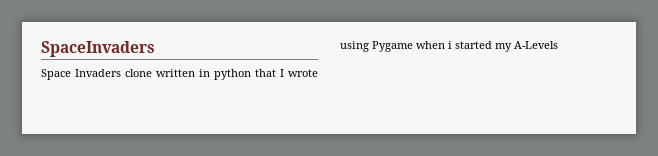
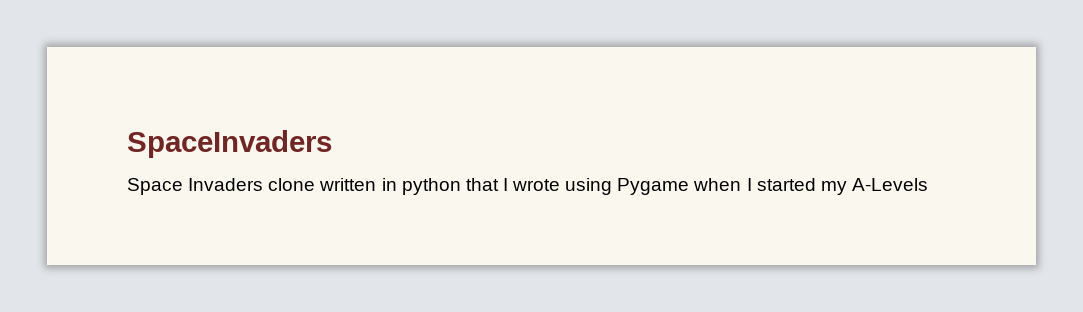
- Space Invaders clone written in python that I wrote using Pygame when i started my A-Levels
+ Space Invaders clone written in python that I wrote using Pygame when I started my A-Levels

